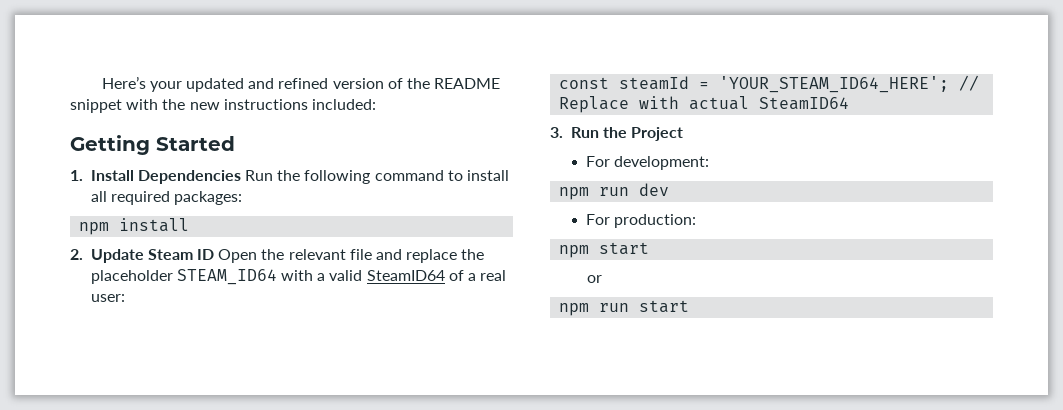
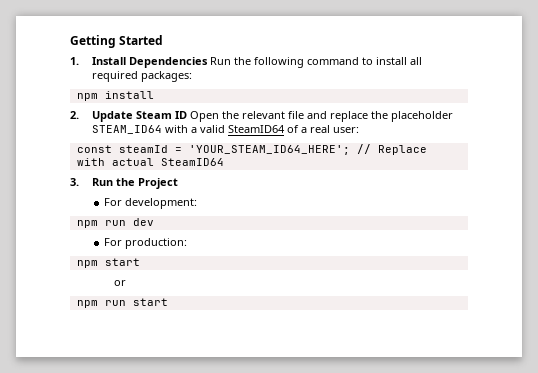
- Here’s your updated and refined version of the README snippet with the new instructions included:

